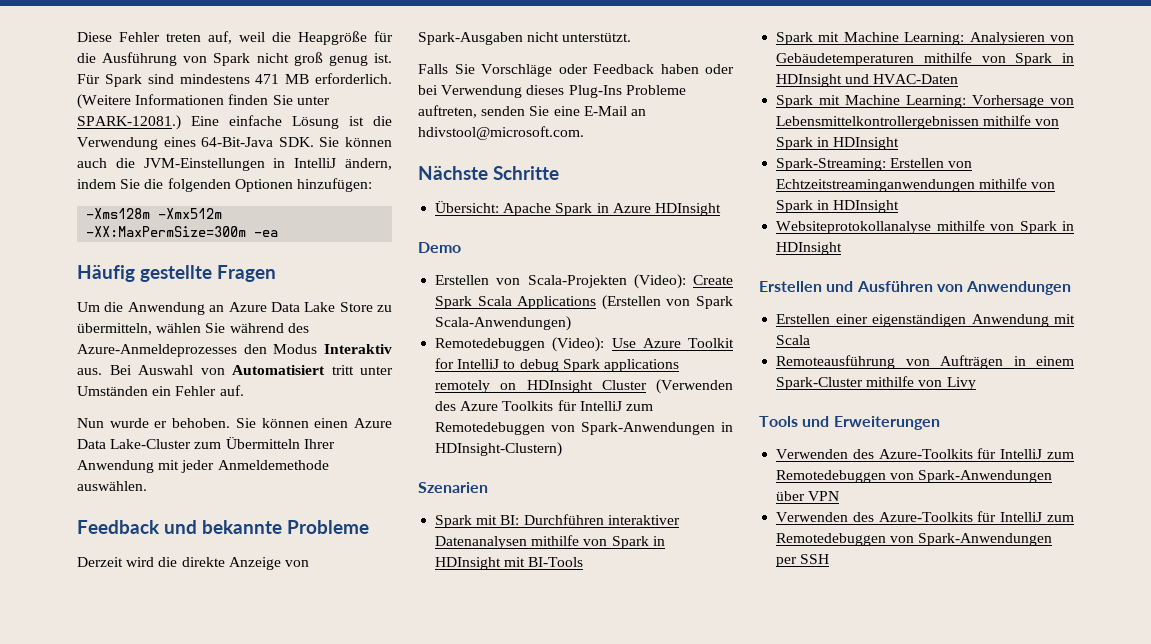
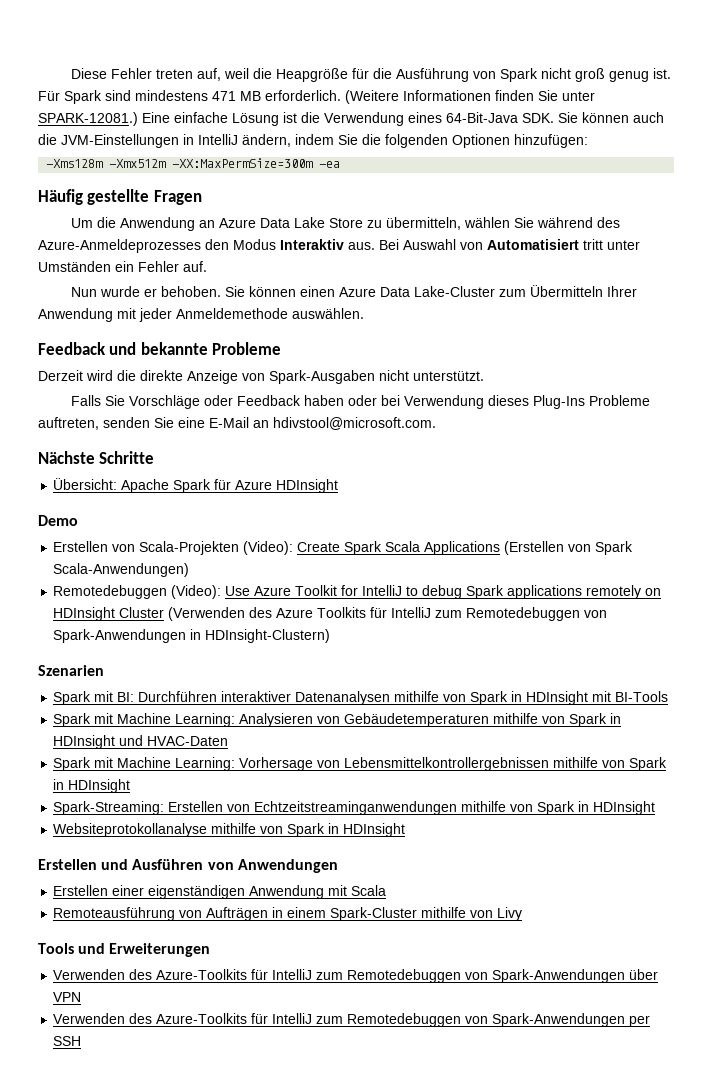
- Übersicht: Apache Spark in Azure HDInsight
+ Übersicht: Apache Spark für Azure HDInsight

